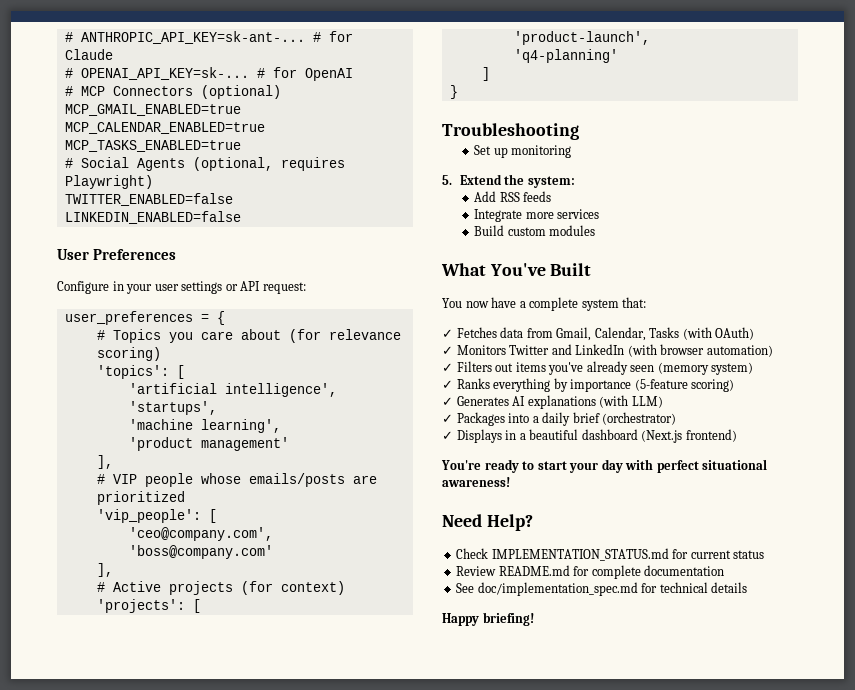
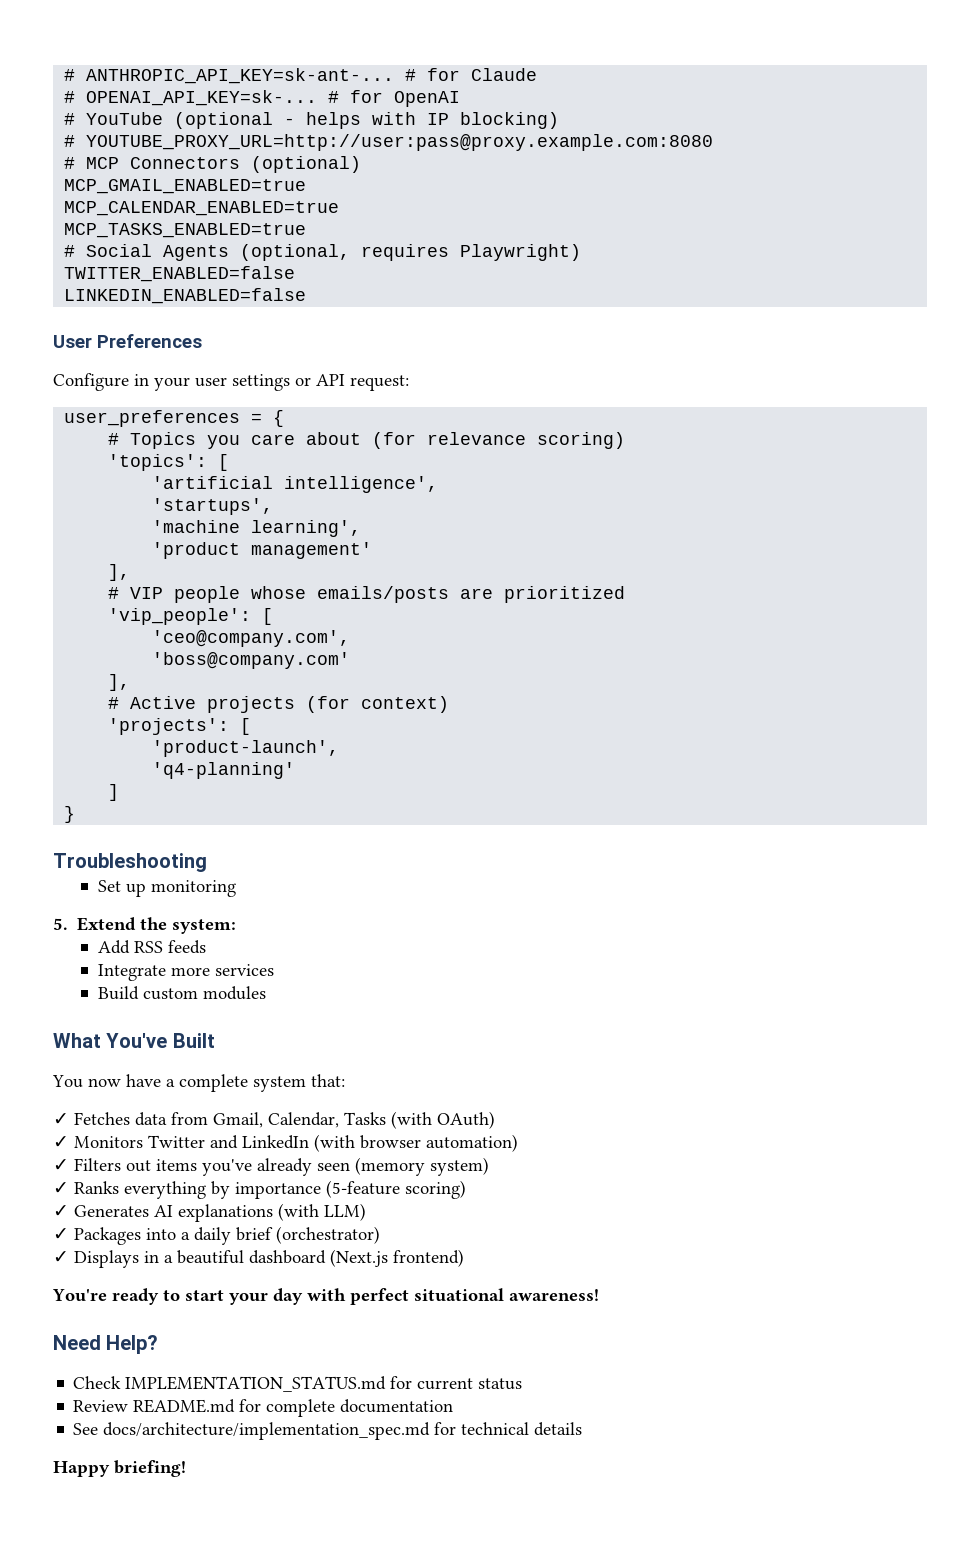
+ # YouTube (optional - helps with IP blocking)
+ # YOUTUBE_PROXY_URL=http://user:pass@proxy.example.com:8080
- See doc/implementation_spec.md for technical details
+ See docs/architecture/implementation_spec.md for technical details

